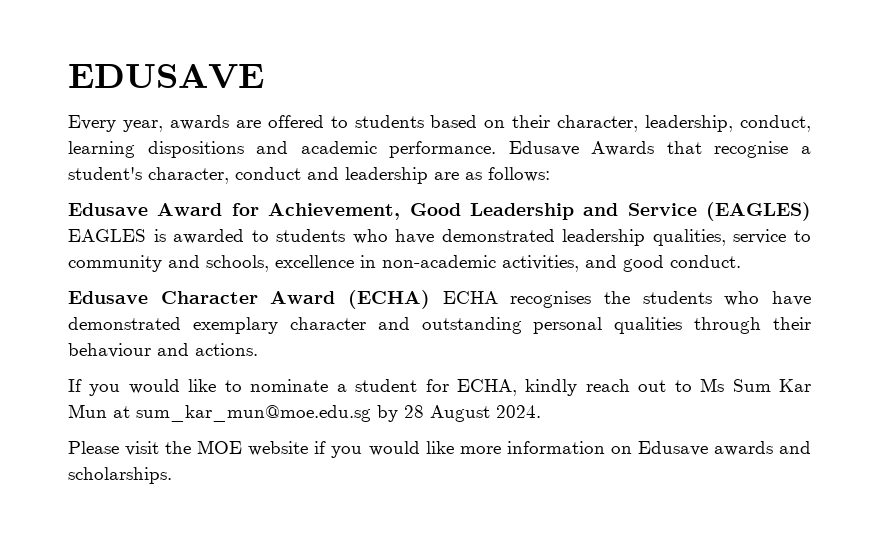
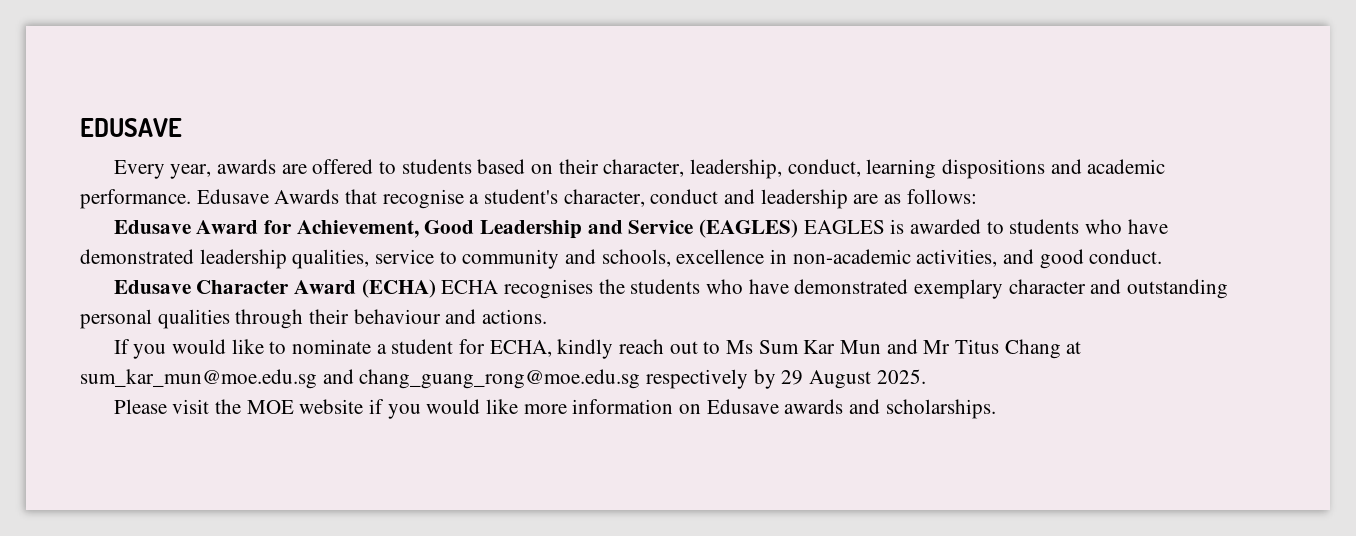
- If you would like to nominate a student for ECHA, kindly reach out to Ms Sum Kar Mun at sum_kar_mun@moe.edu.sg by 28 August 2024.
+ If you would like to nominate a student for ECHA, kindly reach out to Ms Sum Kar Mun and Mr Titus Chang at sum_kar_mun@moe.edu.sg and chang_guang_rong@moe.edu.sg respectively by 29 August 2025.

